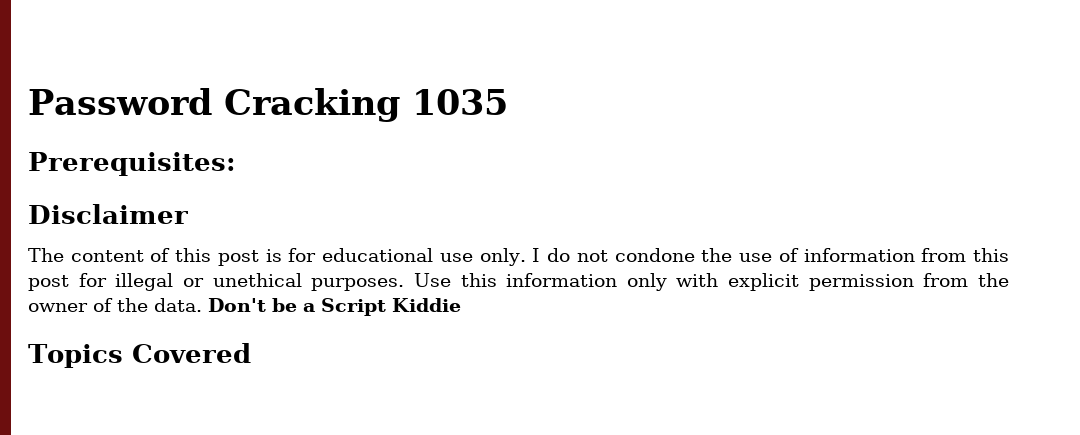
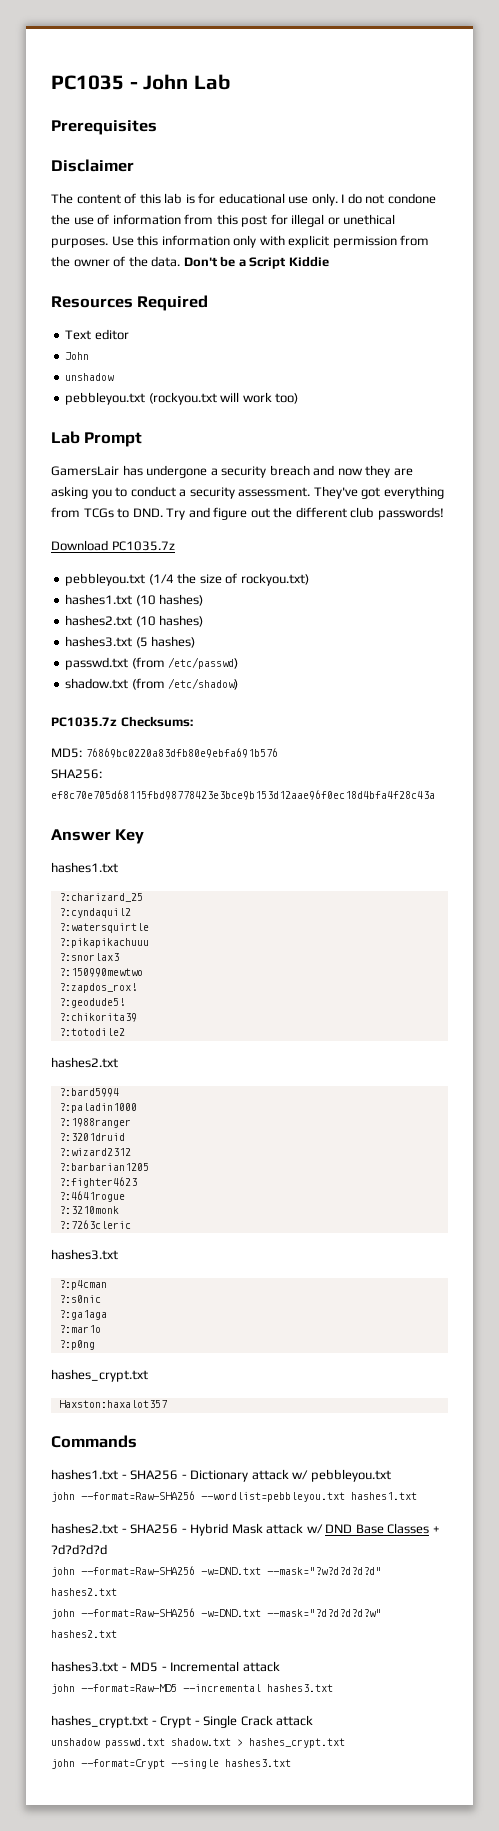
- Password Cracking 1035
- Prerequisites:
+ PC1035 - John Lab
+ Prerequisites
- The content of this post is for educational use only.
+ The content of this lab is for educational use only.
- Topics Covered
+ Resources Required
+ Text editor
+ John
+ unshadow
+ pebbleyou.txt (rockyou.txt will work too)
+ Lab Prompt
+ GamersLair has undergone a security breach and now they are asking you to conduct a security assessment. They've got everything from TCGs to DND. Try and figure out the different club passwords!
+ Download PC1035.7z
+ pebbleyou.txt (1/4 the size of rockyou.txt)
+ hashes1.txt (10 hashes)
+ hashes2.txt (10 hashes)
+ hashes3.txt (5 hashes)
+ passwd.txt (from /etc/passwd)
+ shadow.txt (from /etc/shadow)
+ PC1035.7z Checksums:
+ MD5: 76869bc0220a83dfb80e9ebfa691b576
+ SHA256: ef8c70e705d68115fbd98778423e3bce9b153d12aae96f0ec18d4bfa4f28c43a
+ Answer Key
+ hashes1.txt
+ ?:charizard_25
+ ?:cyndaquil2
+ ?:watersquirtle
+ ?:pikapikachuuu
+ ?:snorlax3
+ ?:150990mewtwo
+ ?:zapdos_rox!
+ ?:geodude5!
+ ?:chikorita39
+ ?:totodile2
+ hashes2.txt
+ ?:bard5994
+ ?:paladin1000
+ ?:1988ranger
+ ?:3201druid
+ ?:wizard2312
+ ?:barbarian1205
+ ?:fighter4623
+ ?:4641rogue
+ ?:3210monk
+ ?:7263cleric
+ hashes3.txt
+ ?:p4cman
+ ?:s0nic
+ ?:ga1aga
+ ?:mar1o
+ ?:p0ng
+ hashes_crypt.txt
+ Haxston:haxalot357
+ Commands
+ hashes1.txt - SHA256 - Dictionary attack w/ pebbleyou.txt
+ john --format=Raw-SHA256 --wordlist=pebbleyou.txt hashes1.txt
+ hashes2.txt - SHA256 - Hybrid Mask attack w/ DND Base Classes + ?d?d?d?d
+ john --format=Raw-SHA256 -w=DND.txt --mask="?w?d?d?d?d" hashes2.txt
+ john --format=Raw-SHA256 -w=DND.txt --mask="?d?d?d?d?w" hashes2.txt
+ hashes3.txt - MD5 - Incremental attack
+ john --format=Raw-MD5 --incremental hashes3.txt
+ hashes_crypt.txt - Crypt - Single Crack attack
+ unshadow passwd.txt shadow.txt > hashes_crypt.txt
+ john --format=Crypt --single hashes3.txt

